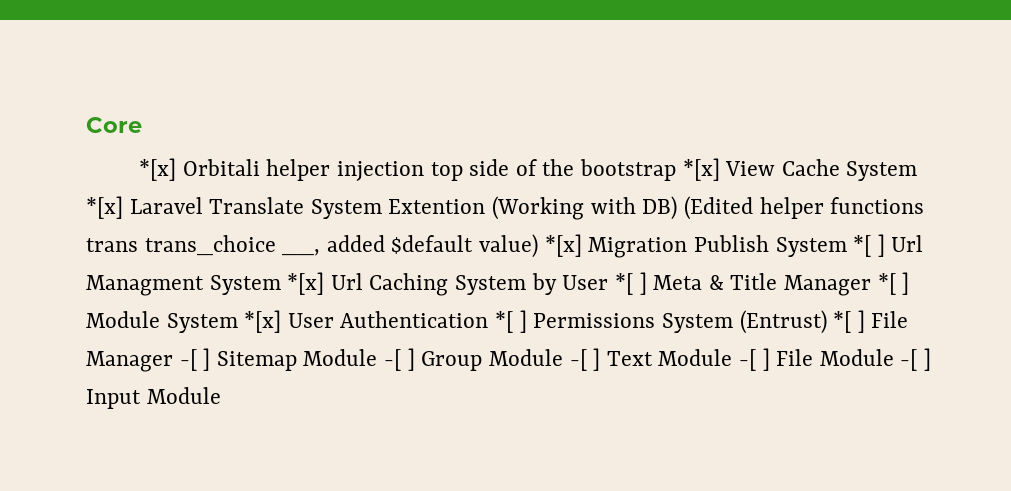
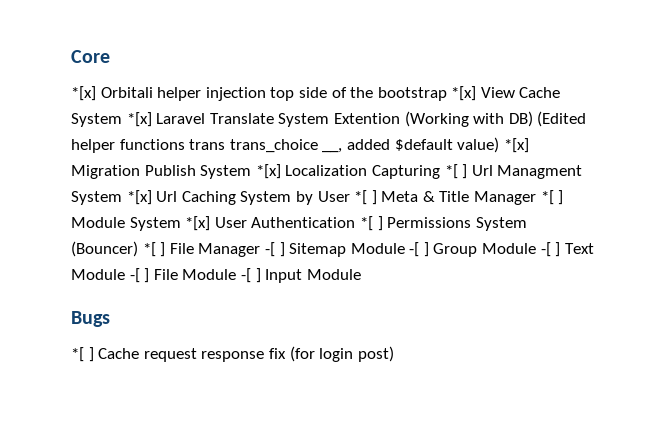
- *[x] Orbitali helper injection top side of the bootstrap *[x] View Cache System *[x] Laravel Translate System Extention (Working with DB) (Edited helper functions trans trans_choice __, added $default value) *[x] Migration Publish System *[ ] Url Managment System *[x] Url Caching System by User *[ ] Meta & Title Manager *[ ] Module System *[x] User Authentication *[ ] Permissions System (Entrust) *[ ] File Manager -[ ] Sitemap Module -[ ] Group Module -[ ] Text Module -[ ] File Module -[ ] Input Module
+ *[x] Orbitali helper injection top side of the bootstrap *[x] View Cache System *[x] Laravel Translate System Extention (Working with DB) (Edited helper functions trans trans_choice __, added $default value) *[x] Migration Publish System *[x] Localization Capturing *[ ] Url Managment System *[x] Url Caching System by User *[ ] Meta & Title Manager *[ ] Module System *[x] User Authentication *[ ] Permissions System (Bouncer) *[ ] File Manager -[ ] Sitemap Module -[ ] Group Module -[ ] Text Module -[ ] File Module -[ ] Input Module
+ Bugs
+ *[ ] Cache request response fix (for login post)

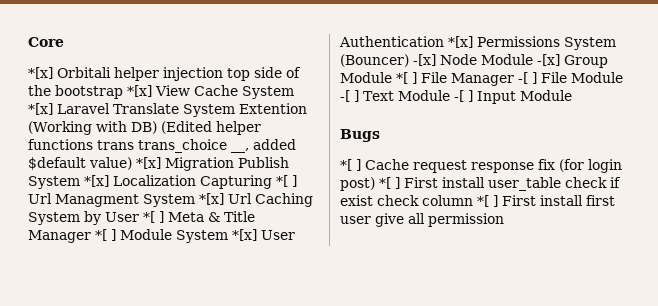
- *[x] Orbitali helper injection top side of the bootstrap *[x] View Cache System *[x] Laravel Translate System Extention (Working with DB) (Edited helper functions trans trans_choice __, added $default value) *[x] Migration Publish System *[x] Localization Capturing *[ ] Url Managment System *[x] Url Caching System by User *[ ] Meta & Title Manager *[ ] Module System *[x] User Authentication *[ ] Permissions System (Bouncer) *[ ] File Manager -[ ] Sitemap Module -[ ] Group Module -[ ] Text Module -[ ] File Module -[ ] Input Module
+ *[x] Orbitali helper injection top side of the bootstrap *[x] View Cache System *[x] Laravel Translate System Extention (Working with DB) (Edited helper functions trans trans_choice __, added $default value) *[x] Migration Publish System *[x] Localization Capturing *[ ] Url Managment System *[x] Url Caching System by User *[ ] Meta & Title Manager *[ ] Module System *[x] User Authentication *[x] Permissions System (Bouncer) -[x] Node Module -[x] Group Module *[ ] File Manager -[ ] File Module -[ ] Text Module -[ ] Input Module
- *[ ] Cache request response fix (for login post)
+ *[ ] Cache request response fix (for login post) *[ ] First install user_table check if exist check column *[ ] First install first user give all permission

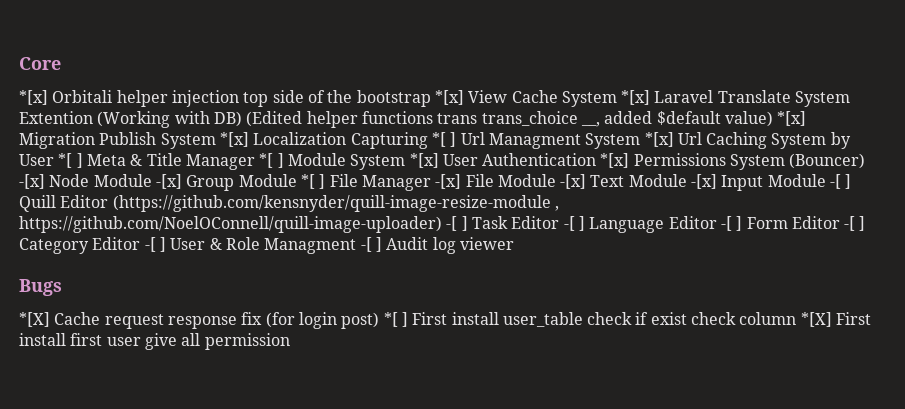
- *[x] Orbitali helper injection top side of the bootstrap *[x] View Cache System *[x] Laravel Translate System Extention (Working with DB) (Edited helper functions trans trans_choice __, added $default value) *[x] Migration Publish System *[x] Localization Capturing *[ ] Url Managment System *[x] Url Caching System by User *[ ] Meta & Title Manager *[ ] Module System *[x] User Authentication *[x] Permissions System (Bouncer) -[x] Node Module -[x] Group Module *[ ] File Manager -[ ] File Module -[ ] Text Module -[ ] Input Module
+ *[x] Orbitali helper injection top side of the bootstrap *[x] View Cache System *[x] Laravel Translate System Extention (Working with DB) (Edited helper functions trans trans_choice __, added $default value) *[x] Migration Publish System *[x] Localization Capturing *[ ] Url Managment System *[x] Url Caching System by User *[ ] Meta & Title Manager *[ ] Module System *[x] User Authentication *[x] Permissions System (Bouncer) -[x] Node Module -[x] Group Module *[ ] File Manager -[x] File Module -[x] Text Module -[x] Input Module -[ ] Quill Editor (https://github.com/kensnyder/quill-image-resize-module , https://github.com/NoelOConnell/quill-image-uploader) -[ ] Task Editor -[ ] Language Editor -[ ] Form Editor -[ ] Category Editor -[ ] User & Role Managment -[ ] Audit log viewer
- *[ ] Cache request response fix (for login post) *[ ] First install user_table check if exist check column *[ ] First install first user give all permission
+ *[X] Cache request response fix (for login post) *[ ] First install user_table check if exist check column *[X] First install first user give all permission

